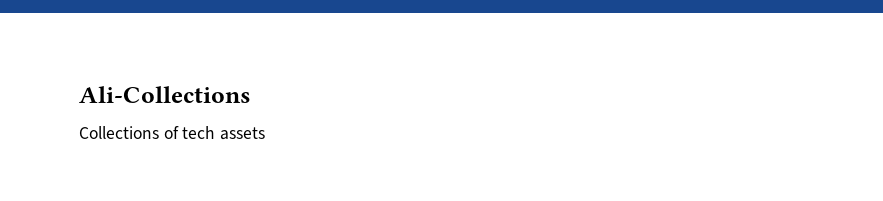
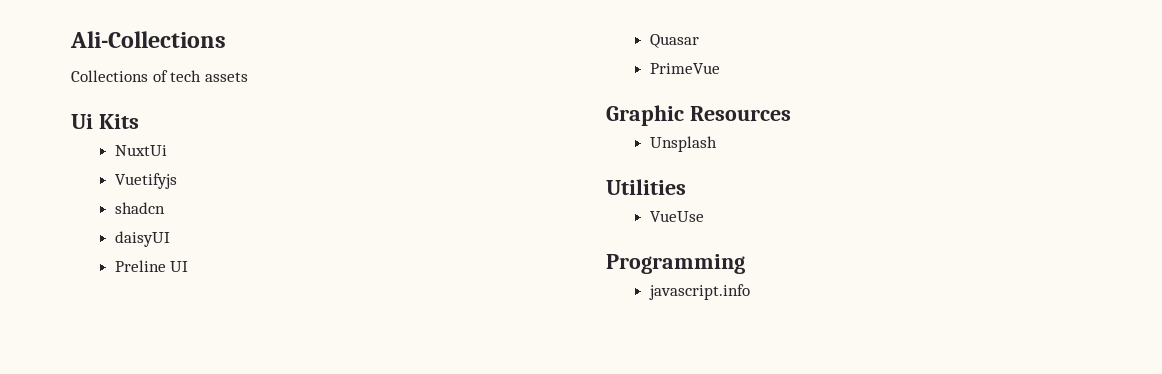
+ Ui Kits
+ NuxtUi
+ Vuetifyjs
+ shadcn
+ daisyUI
+ Preline UI
+ Quasar
+ PrimeVue
+ Graphic Resources
+ Unsplash
+ Utilities
+ VueUse
+ Programming
+ javascript.info

